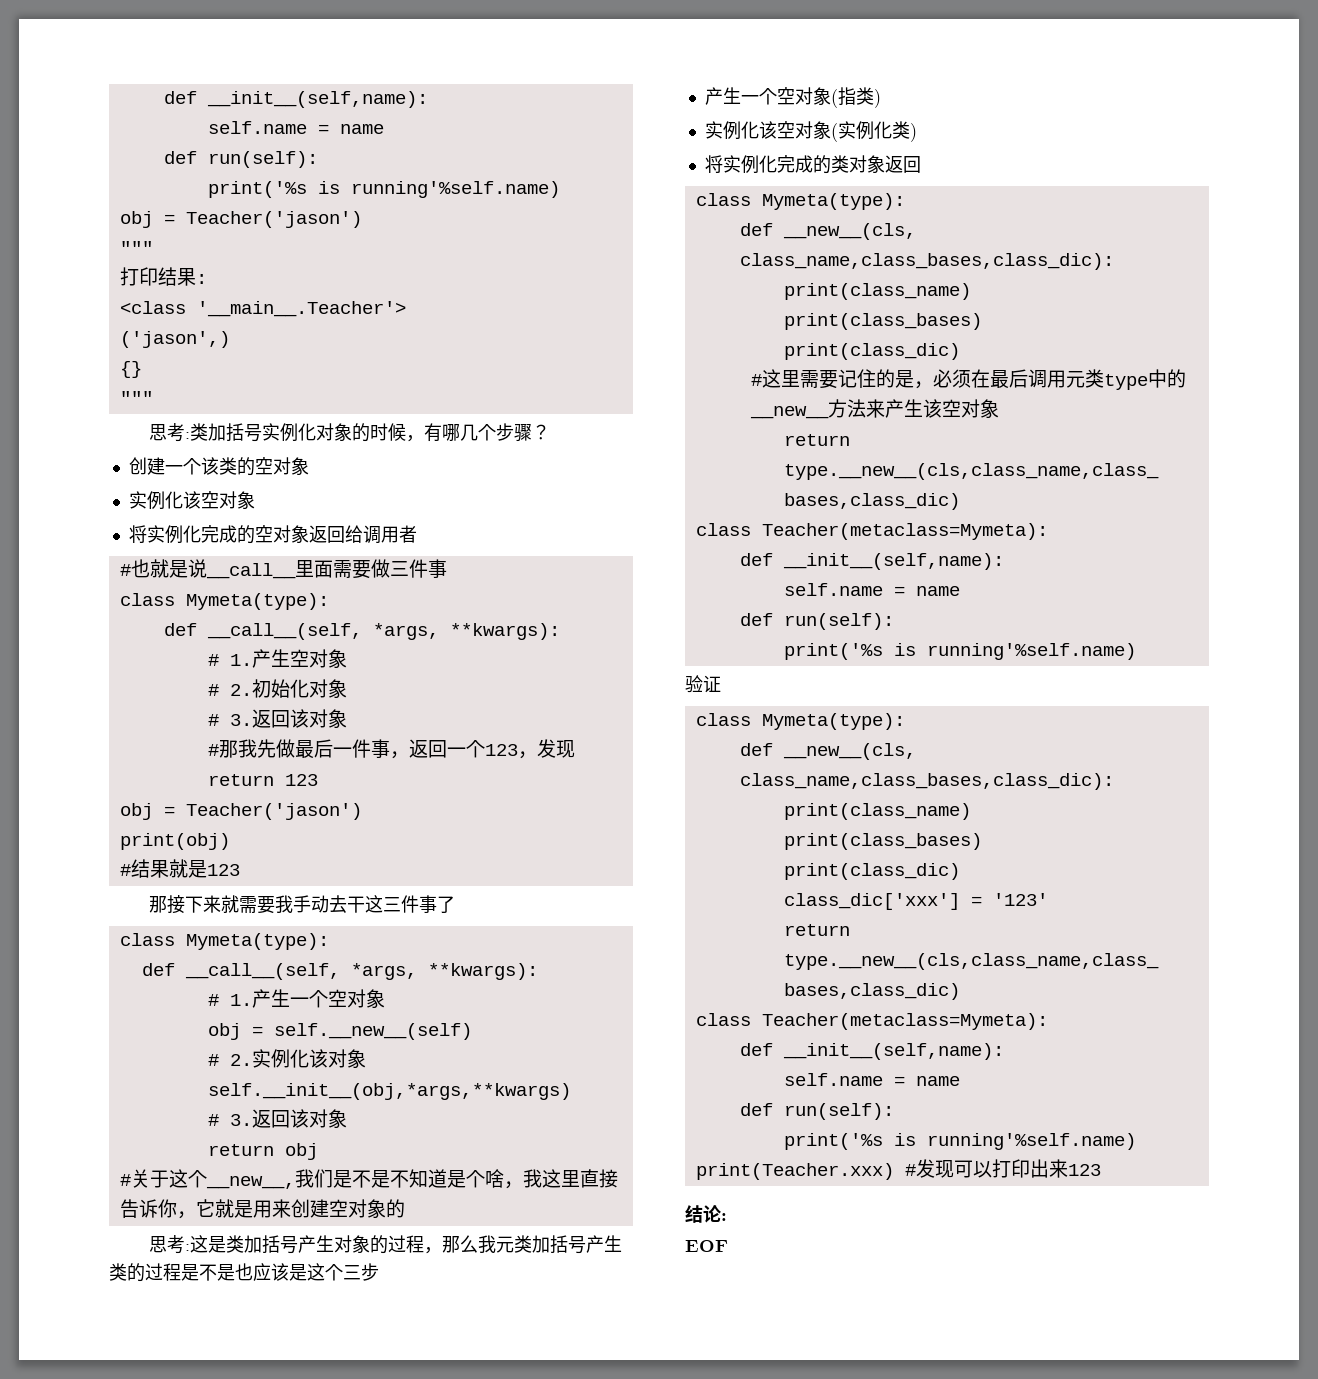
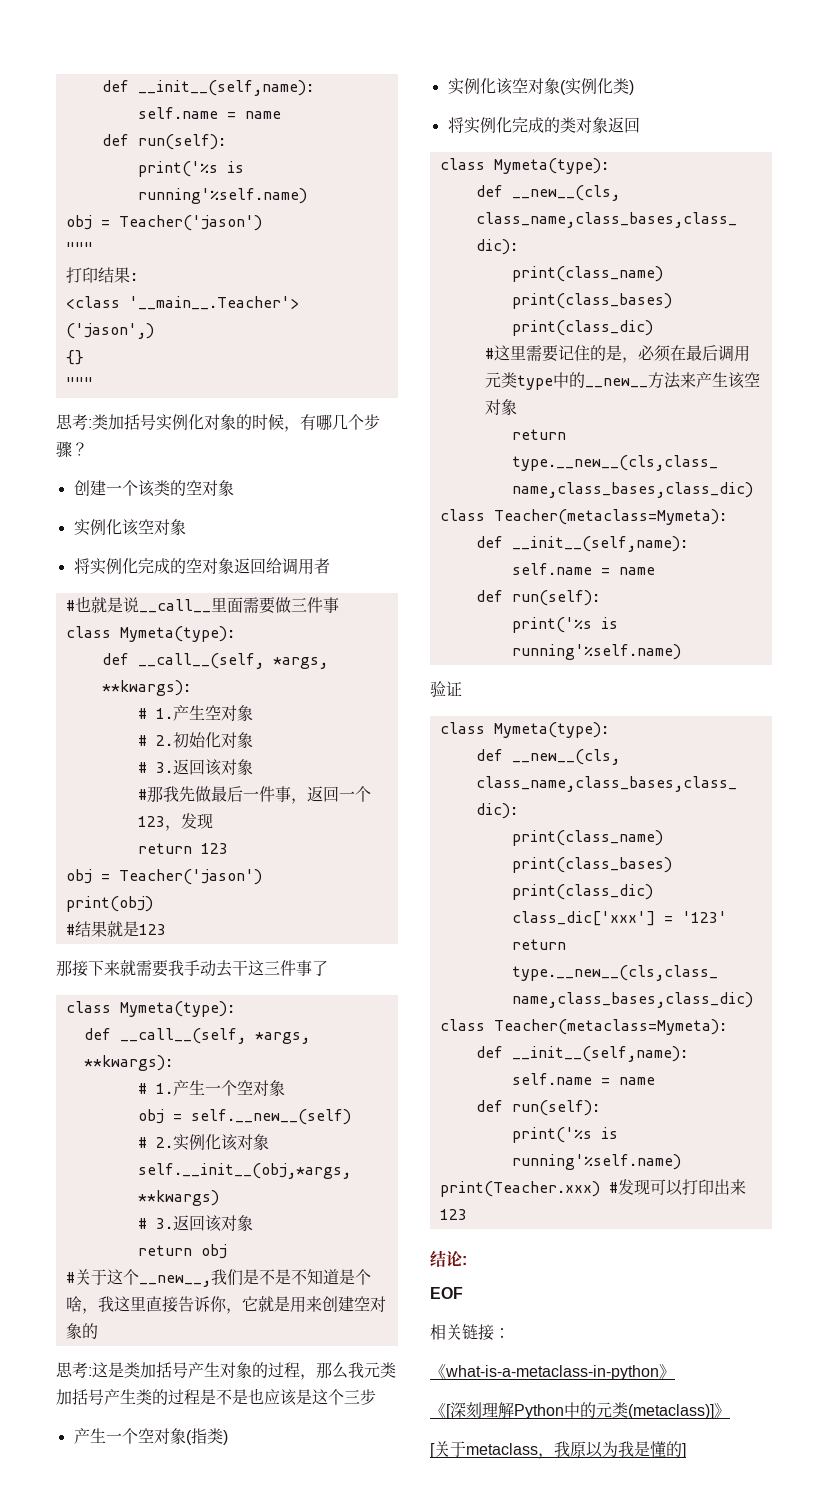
+ 相关链接：
+ 《what-is-a-metaclass-in-python》
+ 《[深刻理解Python中的元类(metaclass)]》
+ [关于metaclass，我原以为我是懂的]

